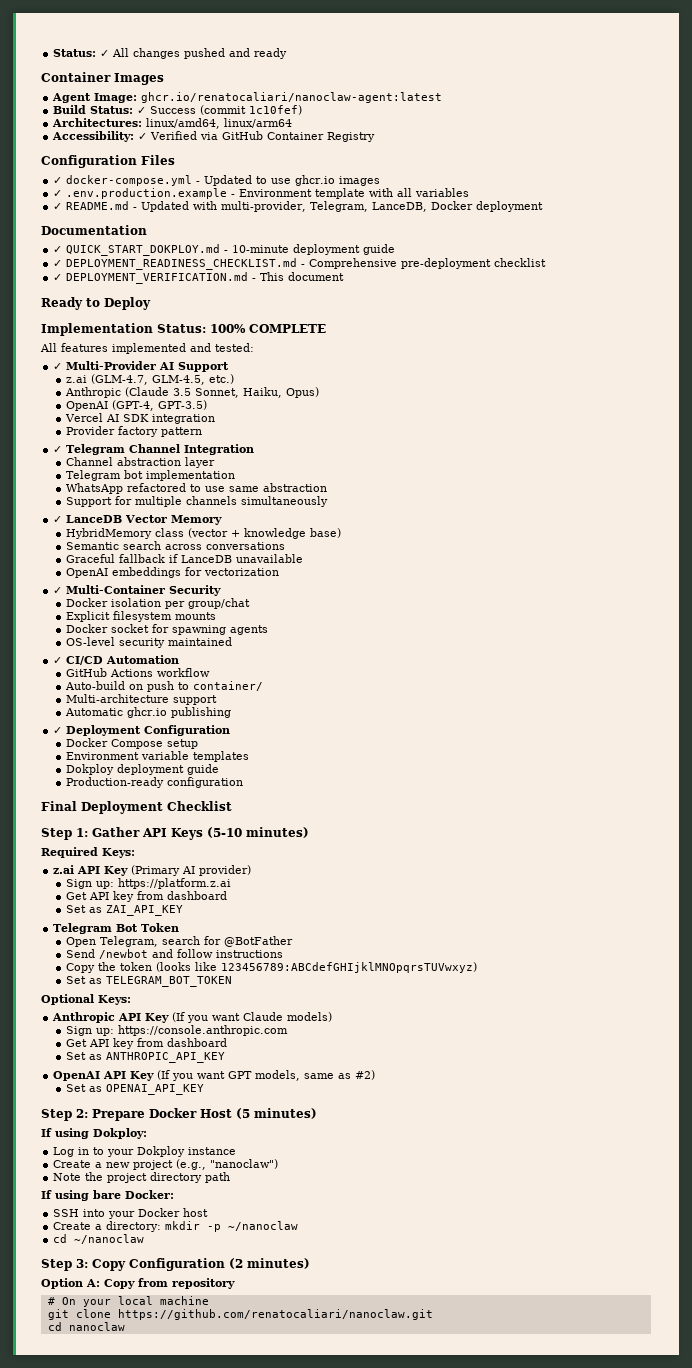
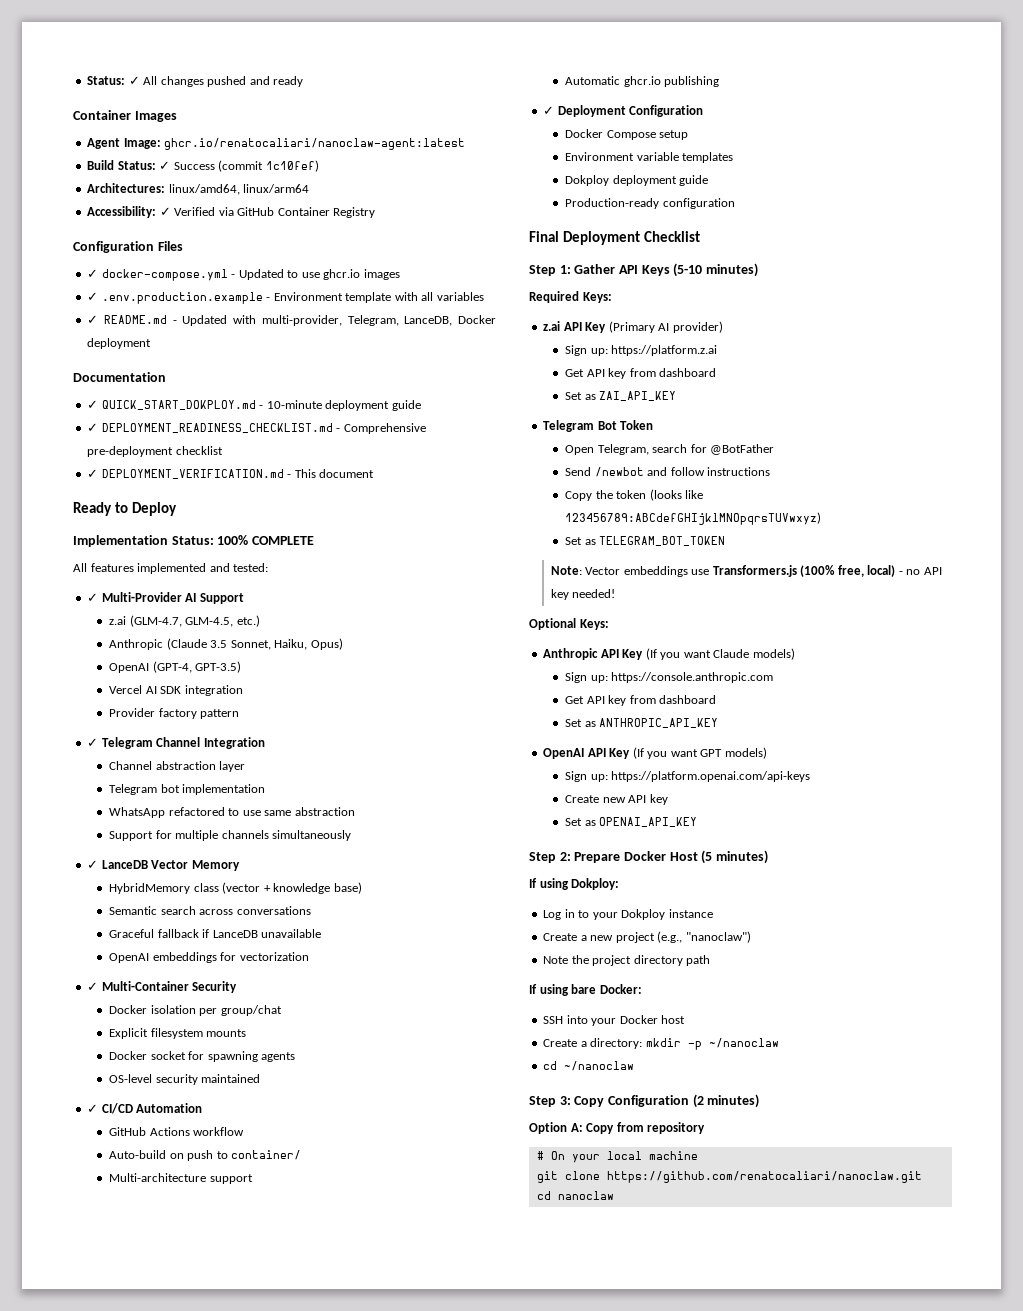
+ Note: Vector embeddings use Transformers.js (100% free, local) - no API key needed!
- OpenAI API Key (If you want GPT models, same as #2)
+ OpenAI API Key (If you want GPT models)
+ Sign up: https://platform.openai.com/api-keys
+ Create new API key

